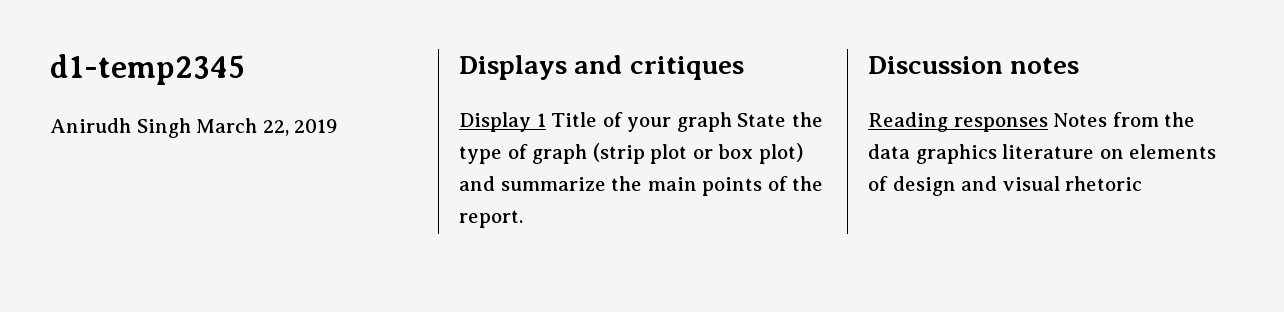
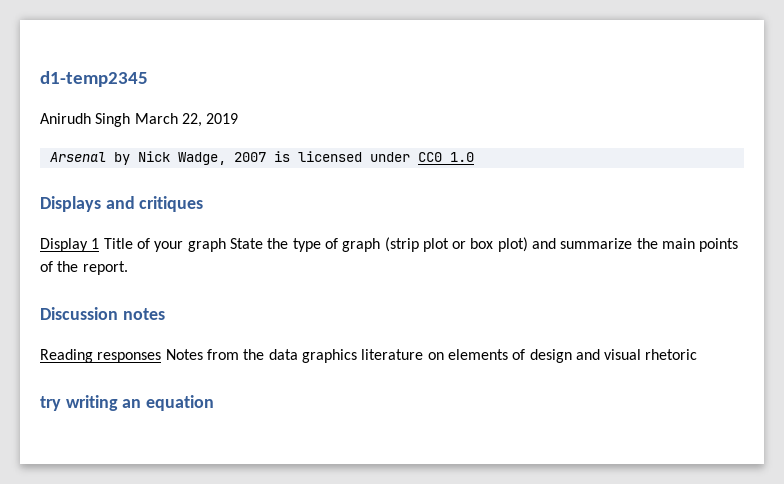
+ Arsenal by Nick Wadge, 2007 is licensed under CC0 1.0
+ try writing an equation

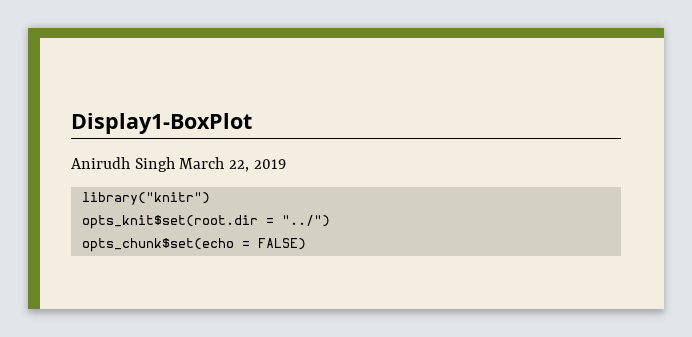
- d1-temp2345
+ Display1-BoxPlot
- Arsenal by Nick Wadge, 2007 is licensed under CC0 1.0
- Displays and critiques
- Display 1 Title of your graph State the type of graph (strip plot or box plot) and summarize the main points of the report.
- Discussion notes
- Reading responses Notes from the data graphics literature on elements of design and visual rhetoric
- try writing an equation
+ library("knitr")
+ opts_knit$set(root.dir = "../")
+ opts_chunk$set(echo = FALSE)

